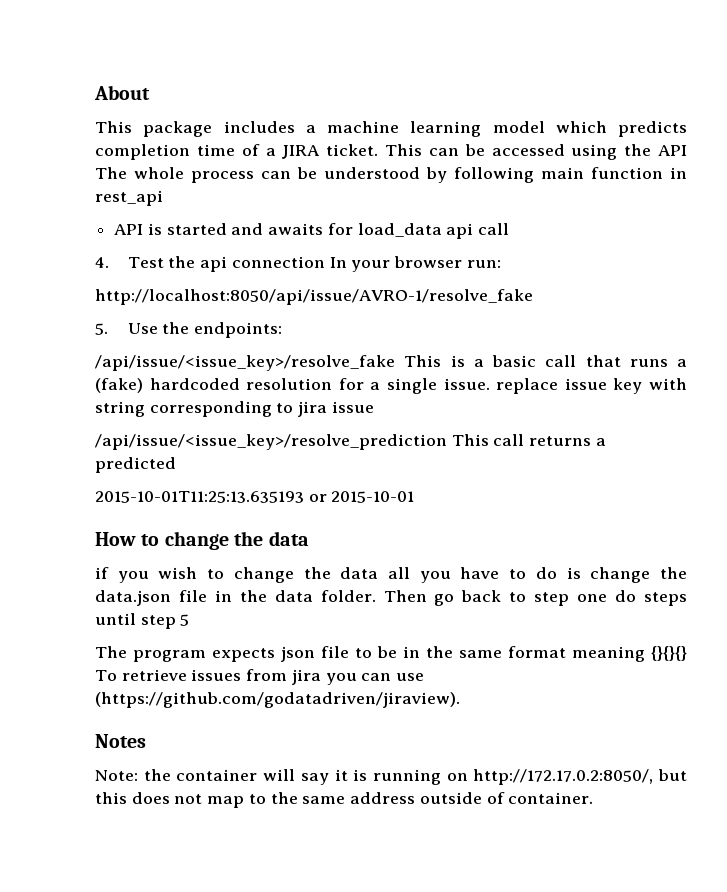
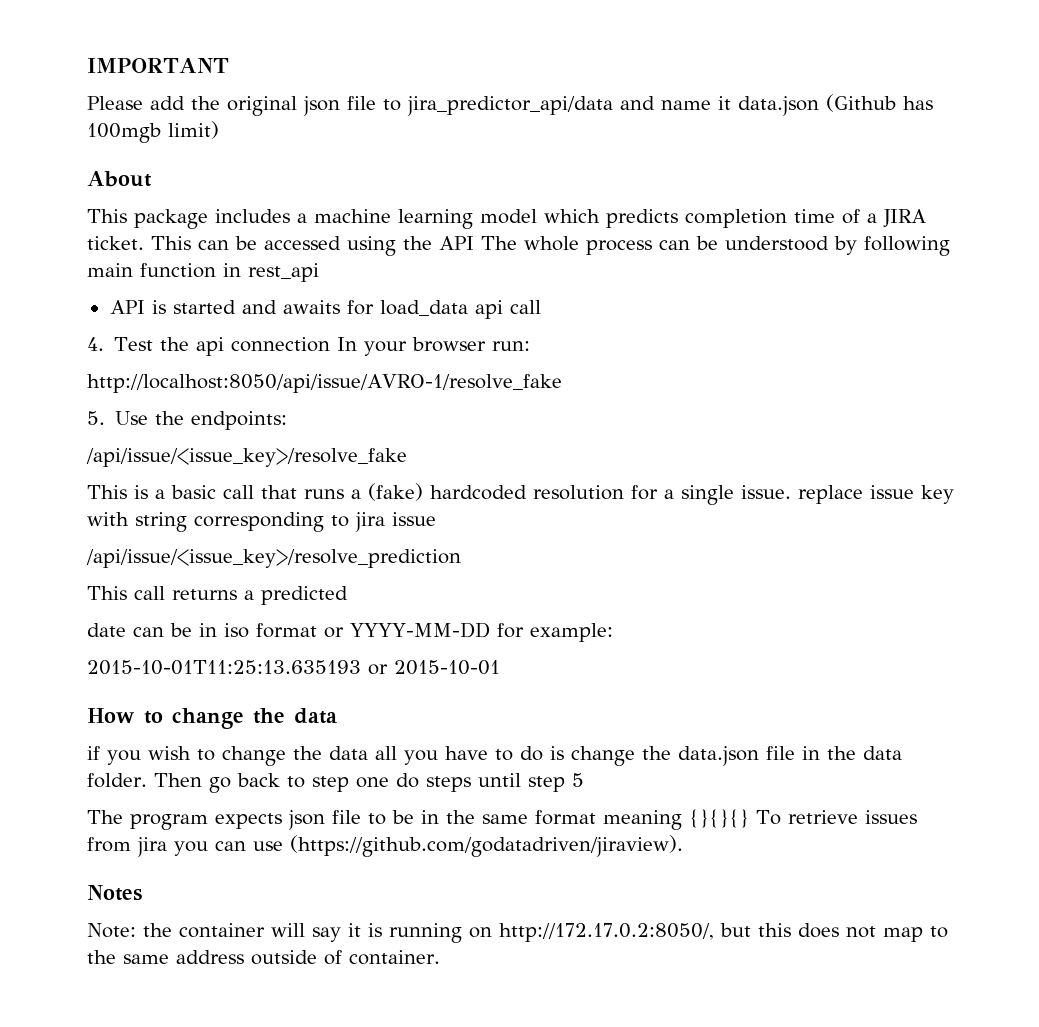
+ IMPORTANT
+ Please add the original json file to jira_predictor_api/data and name it data.json (Github has 100mgb limit)
- /api/issue/<issue_key>/resolve_fake This is a basic call that runs a (fake) hardcoded resolution for a single issue. replace issue key with string corresponding to jira issue
+ /api/issue/<issue_key>/resolve_fake
+ This is a basic call that runs a (fake) hardcoded resolution for a single issue. replace issue key with string corresponding to jira issue
- /api/issue/<issue_key>/resolve_prediction This call returns a predicted
+ /api/issue/<issue_key>/resolve_prediction
+ This call returns a predicted
+ date can be in iso format or YYYY-MM-DD for example:

